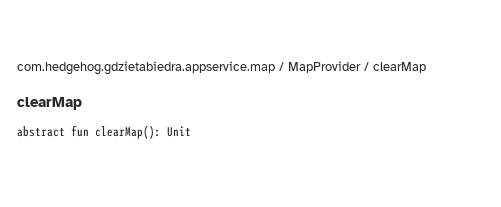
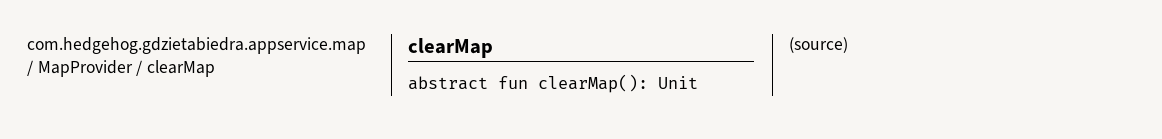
- abstract fun clearMap(): Unit
+ abstract fun clearMap(): Unit (source)

